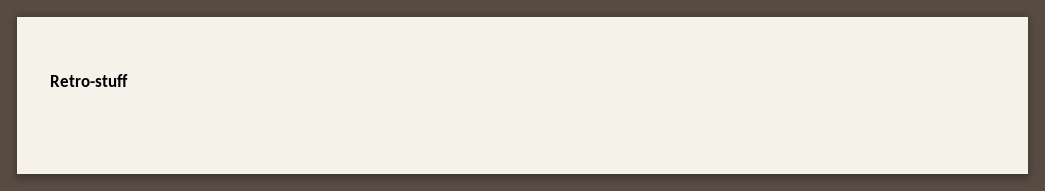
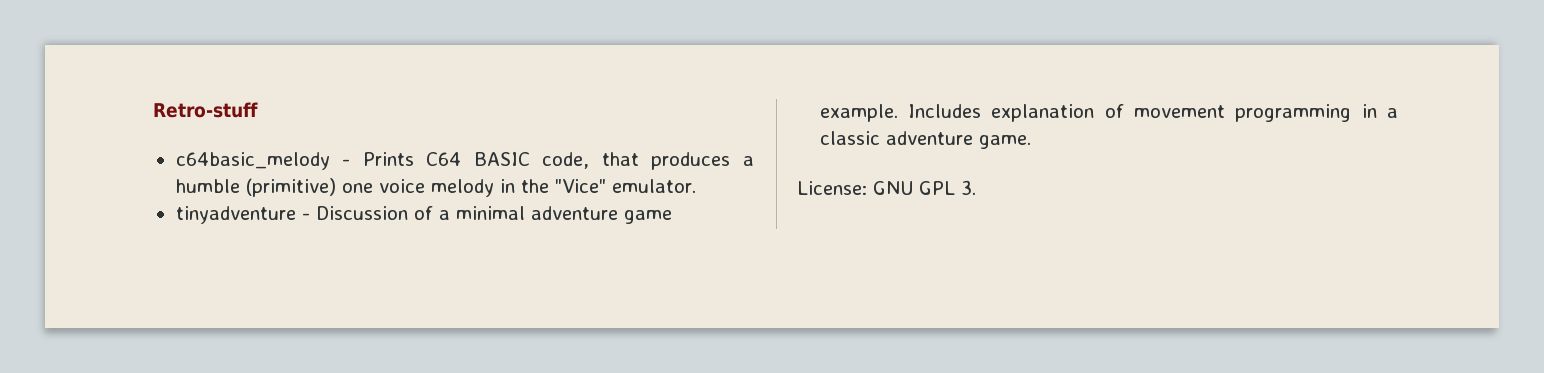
+ c64basic_melody - Prints C64 BASIC code, that produces a humble (primitive) one voice melody in the "Vice" emulator.
+ tinyadventure - Discussion of a minimal adventure game example. Includes explanation of movement programming in a classic adventure game.
+ License: GNU GPL 3.

